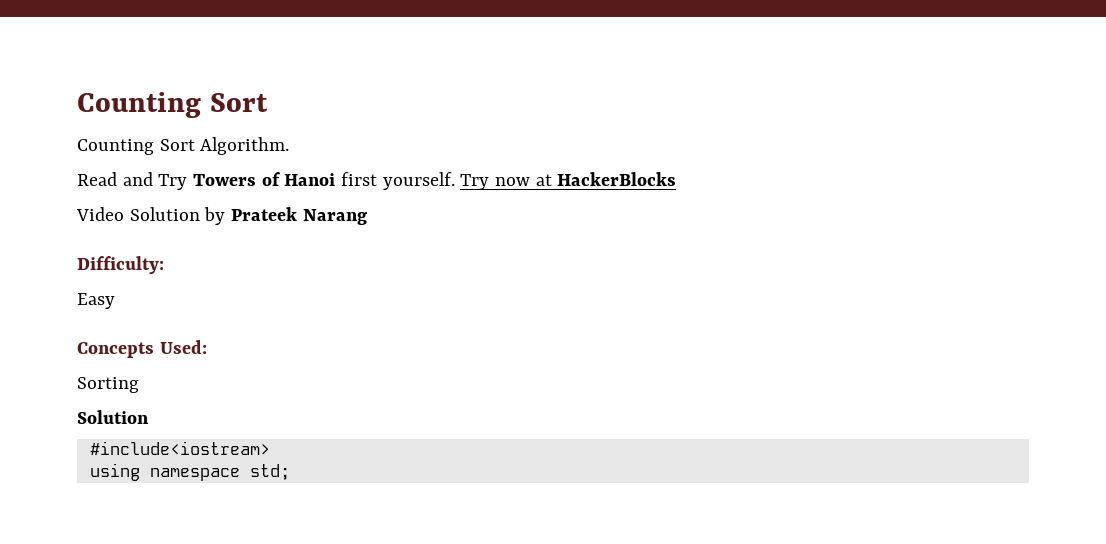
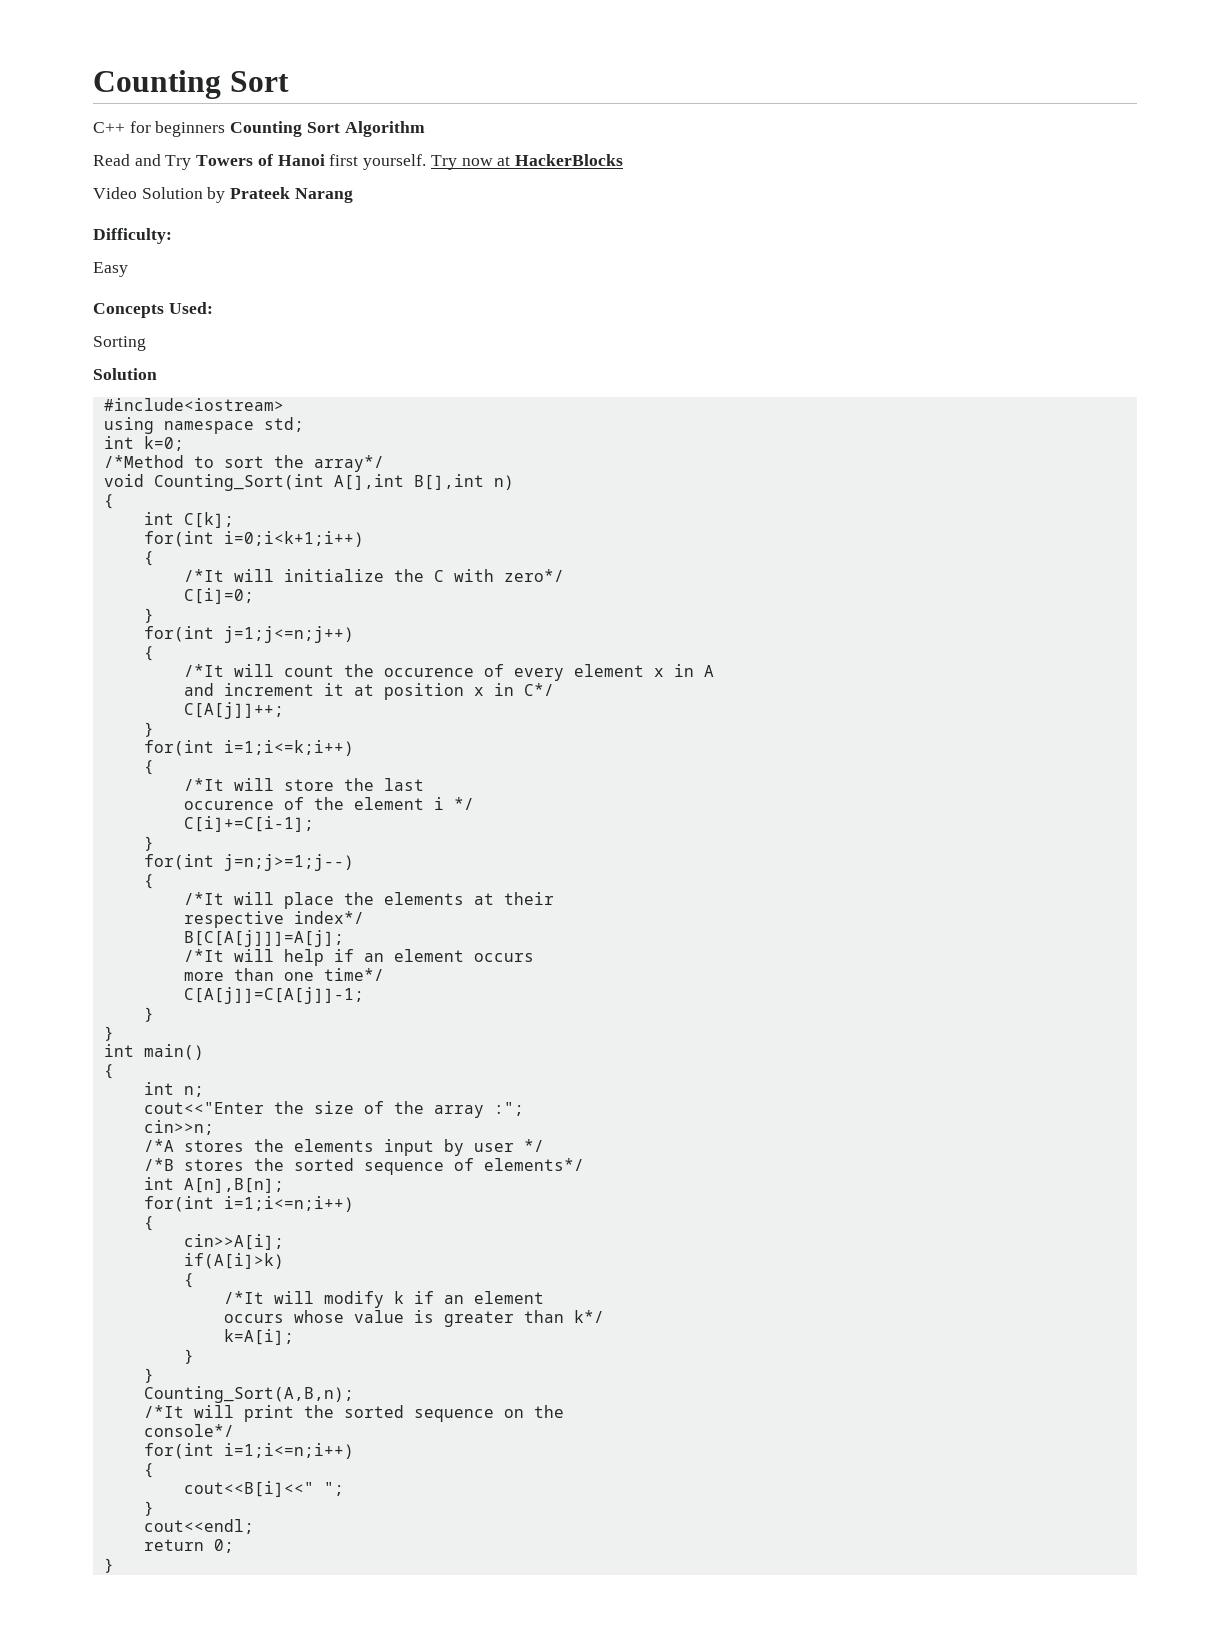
- Counting Sort Algorithm.
+ C++ for beginners Counting Sort Algorithm
+ int k=0;
+ /*Method to sort the array*/
+ void Counting_Sort(int A[],int B[],int n)
+ {
+ int C[k];
+ for(int i=0;i<k+1;i++)
+ {
+ /*It will initialize the C with zero*/
+ C[i]=0;
+ }
+ for(int j=1;j<=n;j++)
+ {
+ /*It will count the occurence of every element x in A
+ and increment it at position x in C*/
+ C[A[j]]++;
+ }
+ for(int i=1;i<=k;i++)
+ {
+ /*It will store the last
+ occurence of the element i */
+ C[i]+=C[i-1];
+ }
+ for(int j=n;j>=1;j--)
+ {
+ /*It will place the elements at their
+ respective index*/
+ B[C[A[j]]]=A[j];
+ /*It will help if an element occurs
+ more than one time*/
+ C[A[j]]=C[A[j]]-1;
+ }
+ }
+ int main()
+ {
+ int n;
+ cout<<"Enter the size of the array :";
+ cin>>n;
+ /*A stores the elements input by user */
+ /*B stores the sorted sequence of elements*/
+ int A[n],B[n];
+ for(int i=1;i<=n;i++)
+ {
+ cin>>A[i];
+ if(A[i]>k)
+ {
+ /*It will modify k if an element
+ occurs whose value is greater than k*/
+ k=A[i];
+ }
+ }
+ Counting_Sort(A,B,n);
+ /*It will print the sorted sequence on the
+ console*/
+ for(int i=1;i<=n;i++)
+ {
+ cout<<B[i]<<" ";
+ }
+ cout<<endl;
+ return 0;
+ }

